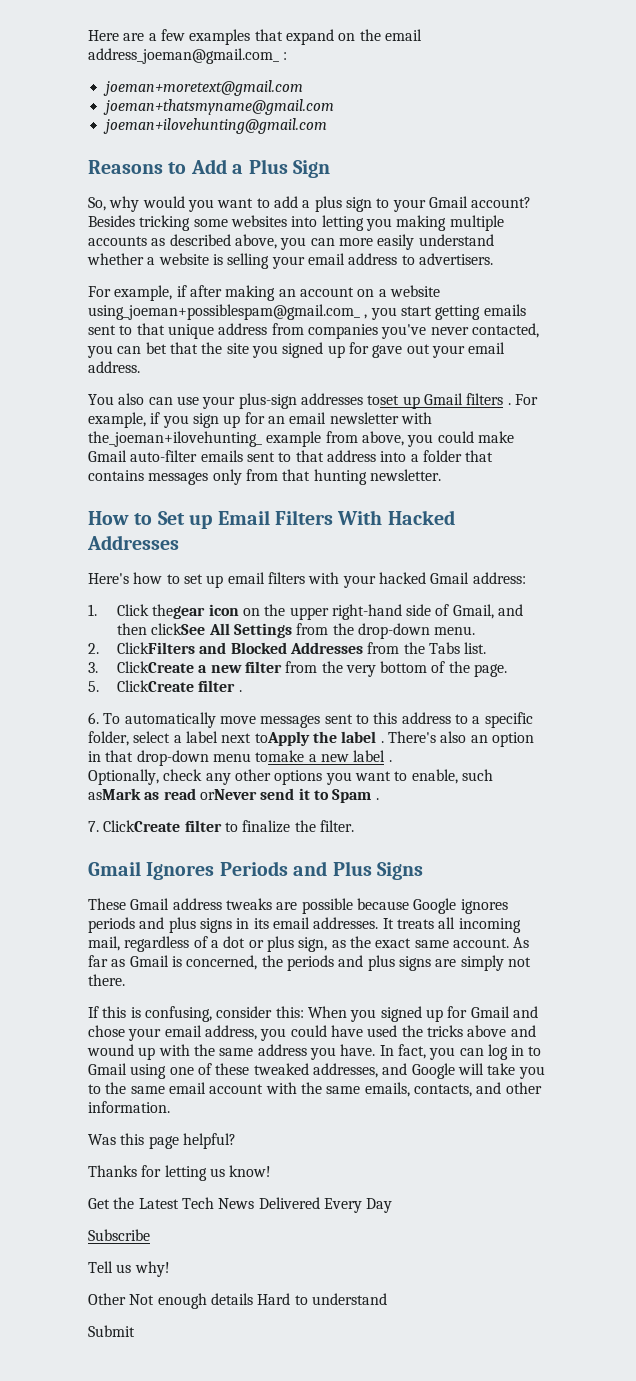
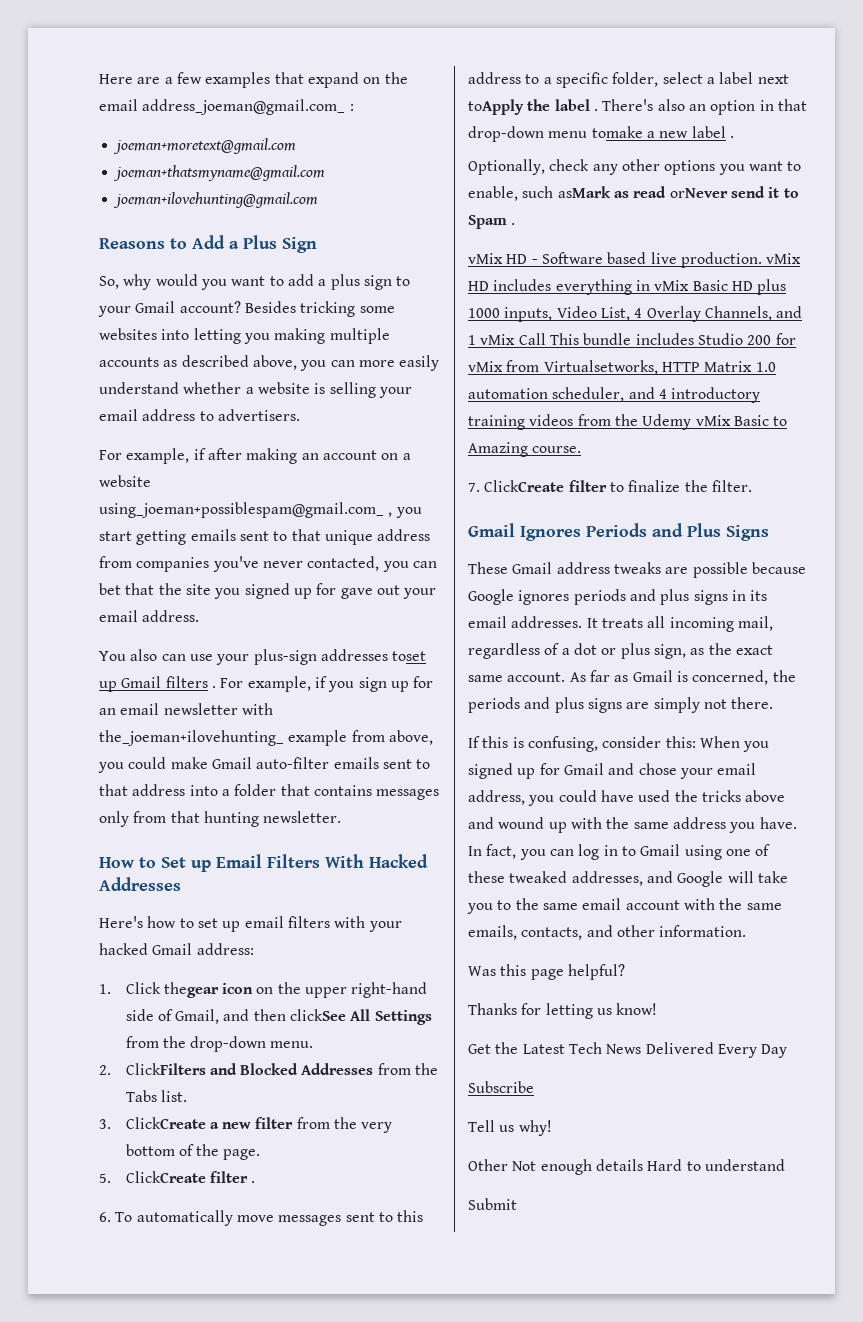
+ vMix HD - Software based live production. vMix HD includes everything in vMix Basic HD plus 1000 inputs, Video List, 4 Overlay Channels, and 1 vMix Call This bundle includes Studio 200 for vMix from Virtualsetworks, HTTP Matrix 1.0 automation scheduler, and 4 introductory training videos from the Udemy vMix Basic to Amazing course.

